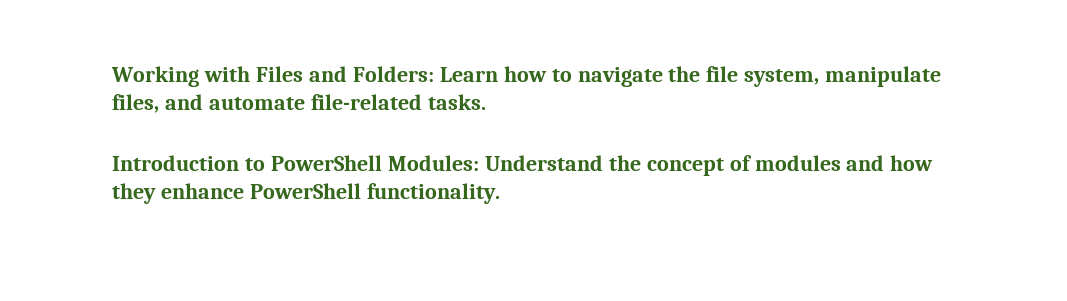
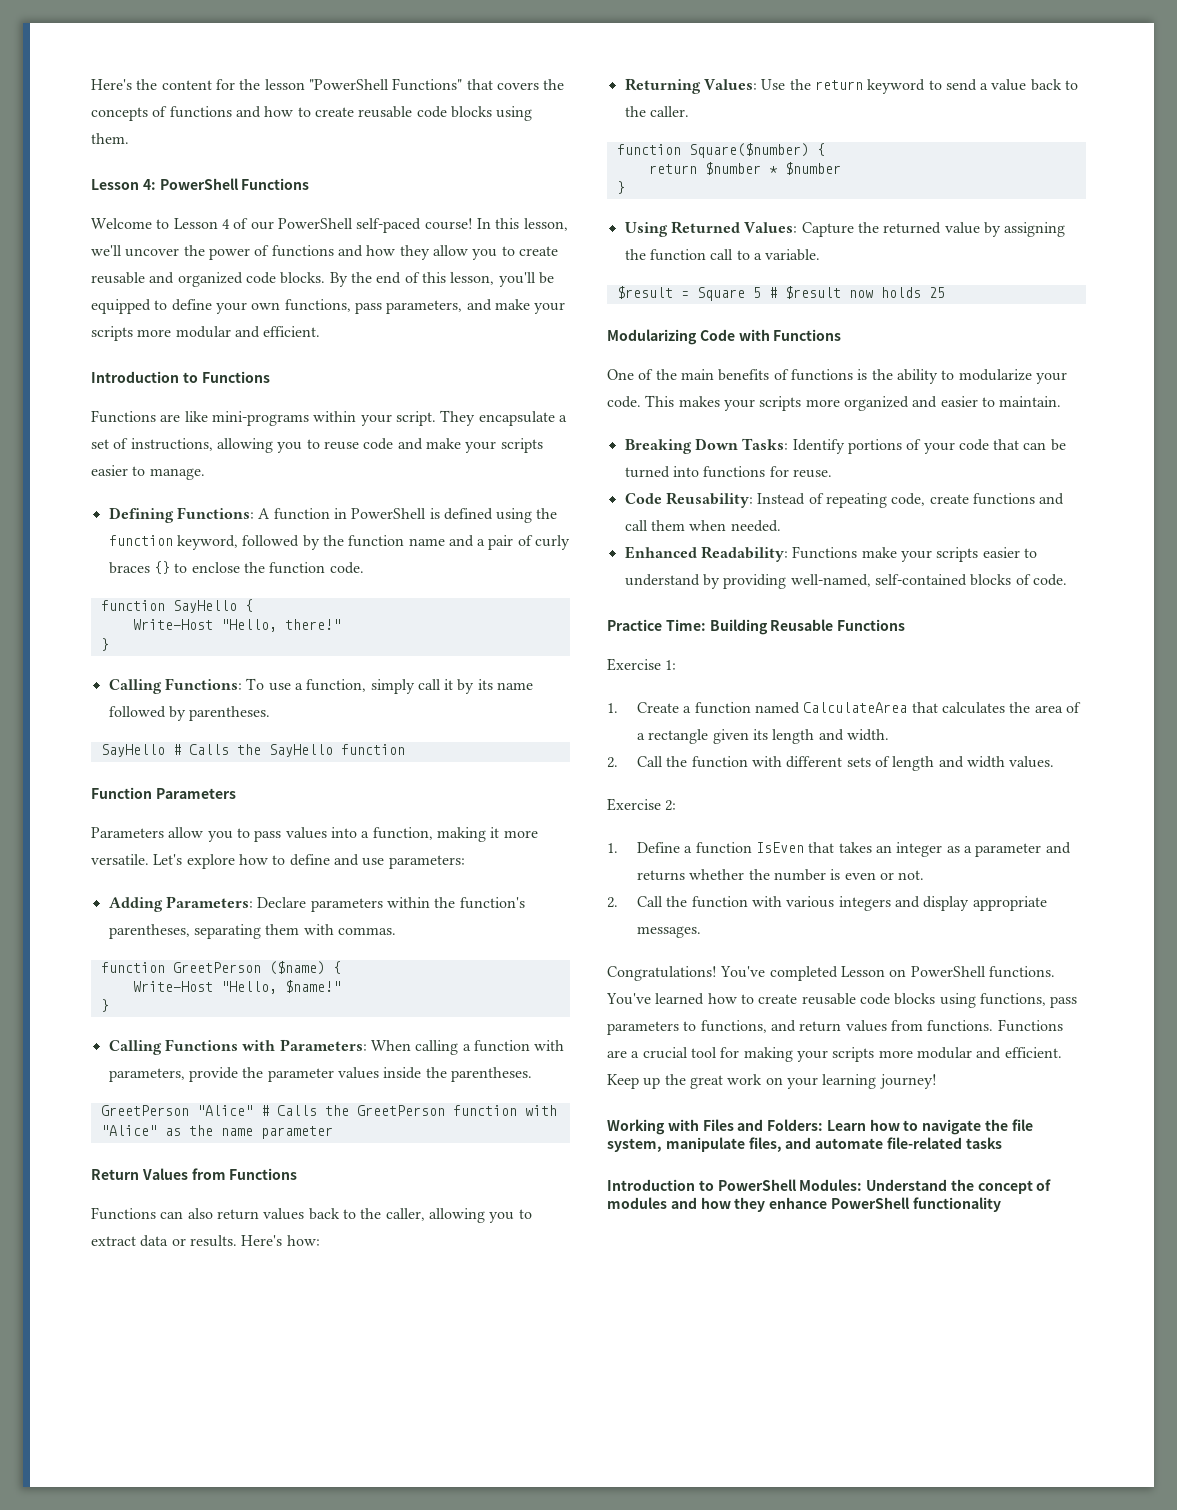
+ Here's the content for the lesson "PowerShell Functions" that covers the concepts of functions and how to create reusable code blocks using them.
+ Lesson 4: PowerShell Functions
+ Welcome to Lesson 4 of our PowerShell self-paced course! In this lesson, we'll uncover the power of functions and how they allow you to create reusable and organized code blocks. By the end of this lesson, you'll be equipped to define your own functions, pass parameters, and make your scripts more modular and efficient.
+ Introduction to Functions
+ Functions are like mini-programs within your script. They encapsulate a set of instructions, allowing you to reuse code and make your scripts easier to manage.
+ Defining Functions: A function in PowerShell is defined using the function keyword, followed by the function name and a pair of curly braces {} to enclose the function code.
+ function SayHello {
+ Write-Host "Hello, there!"
+ }
+ Calling Functions: To use a function, simply call it by its name followed by parentheses.
+ SayHello # Calls the SayHello function
+ Function Parameters
+ Parameters allow you to pass values into a function, making it more versatile. Let's explore how to define and use parameters:
+ Adding Parameters: Declare parameters within the function's parentheses, separating them with commas.
+ function GreetPerson ($name) {
+ Write-Host "Hello, $name!"
+ }
+ Calling Functions with Parameters: When calling a function with parameters, provide the parameter values inside the parentheses.
+ GreetPerson "Alice" # Calls the GreetPerson function with "Alice" as the name parameter
+ Return Values from Functions
+ Functions can also return values back to the caller, allowing you to extract data or results. Here's how:
+ Returning Values: Use the return keyword to send a value back to the caller.
+ function Square($number) {
+ return $number * $number
+ }
+ Using Returned Values: Capture the returned value by assigning the function call to a variable.
+ $result = Square 5 # $result now holds 25
+ Modularizing Code with Functions
+ One of the main benefits of functions is the ability to modularize your code. This makes your scripts more organized and easier to maintain.
+ Breaking Down Tasks: Identify portions of your code that can be turned into functions for reuse.
+ Code Reusability: Instead of repeating code, create functions and call them when needed.
+ Enhanced Readability: Functions make your scripts easier to understand by providing well-named, self-contained blocks of code.
+ Practice Time: Building Reusable Functions
+ Exercise 1:
+ 1. Create a function named CalculateArea that calculates the area of a rectangle given its length and width.
+ 2. Call the function with different sets of length and width values.
+ Exercise 2:
+ 1. Define a function IsEven that takes an integer as a parameter and returns whether the number is even or not.
+ 2. Call the function with various integers and display appropriate messages.
+ Congratulations! You've completed Lesson on PowerShell functions. You've learned how to create reusable code blocks using functions, pass parameters to functions, and return values from functions. Functions are a crucial tool for making your scripts more modular and efficient. Keep up the great work on your learning journey!
- Working with Files and Folders: Learn how to navigate the file system, manipulate files, and automate file-related tasks.
+ Working with Files and Folders: Learn how to navigate the file system, manipulate files, and automate file-related tasks
- Introduction to PowerShell Modules: Understand the concept of modules and how they enhance PowerShell functionality.
+ Introduction to PowerShell Modules: Understand the concept of modules and how they enhance PowerShell functionality

